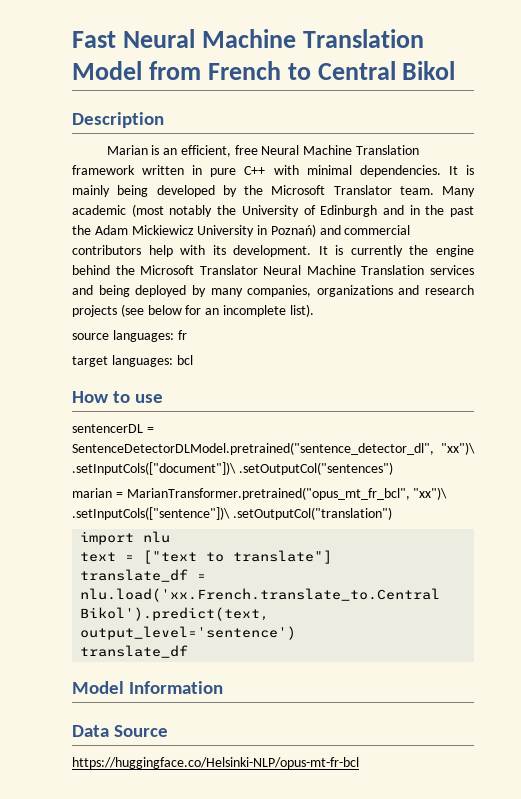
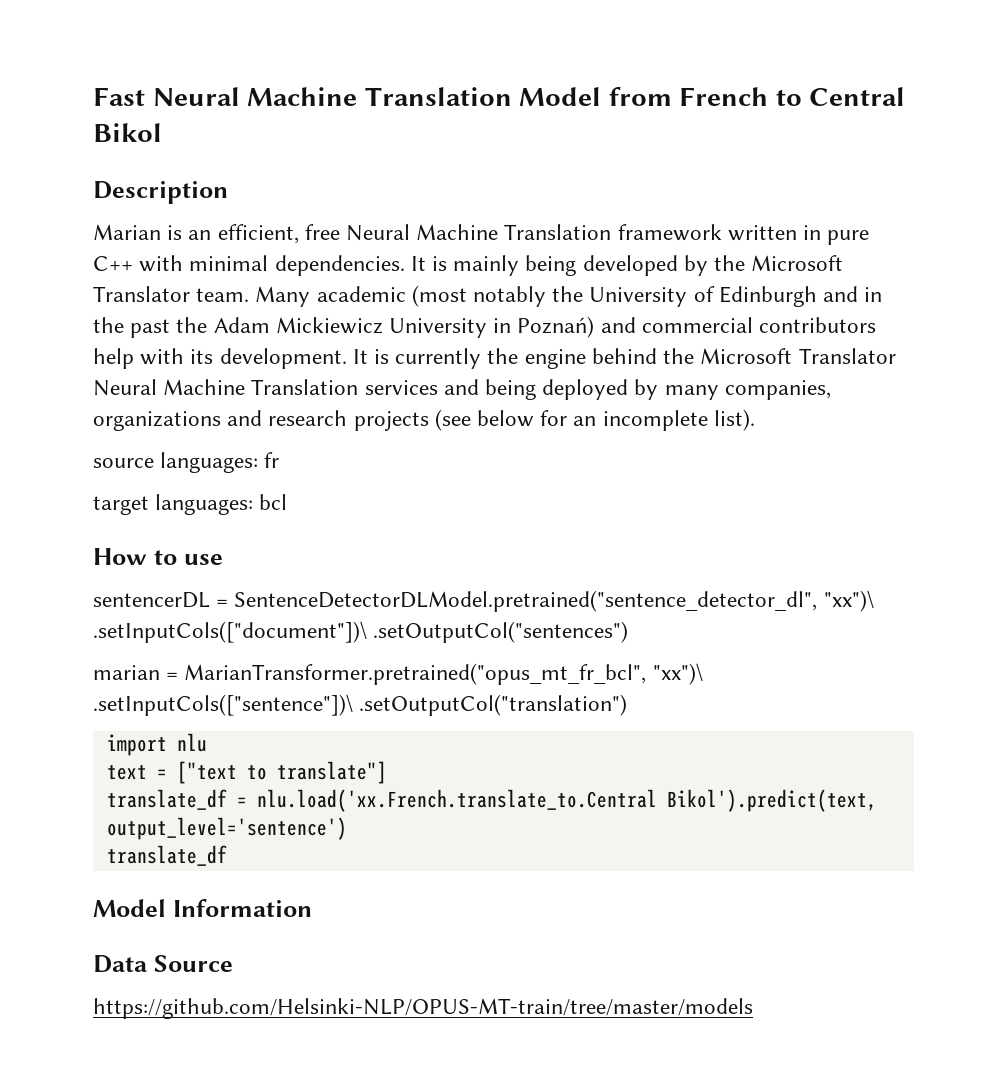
- https://huggingface.co/Helsinki-NLP/opus-mt-fr-bcl
+ https://github.com/Helsinki-NLP/OPUS-MT-train/tree/master/models

